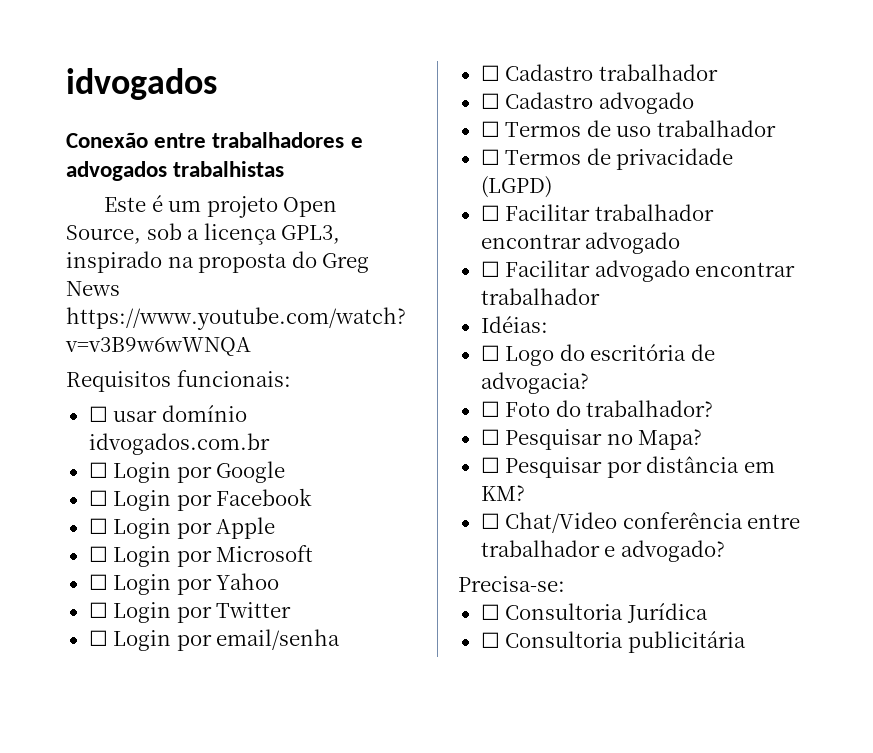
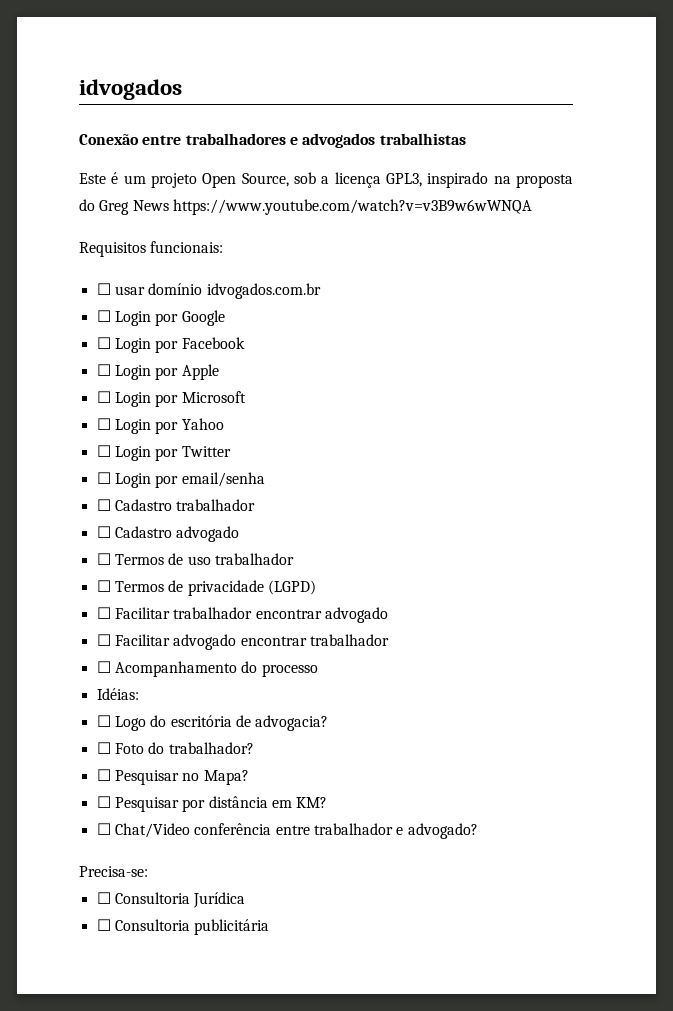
+ ☐ Acompanhamento do processo

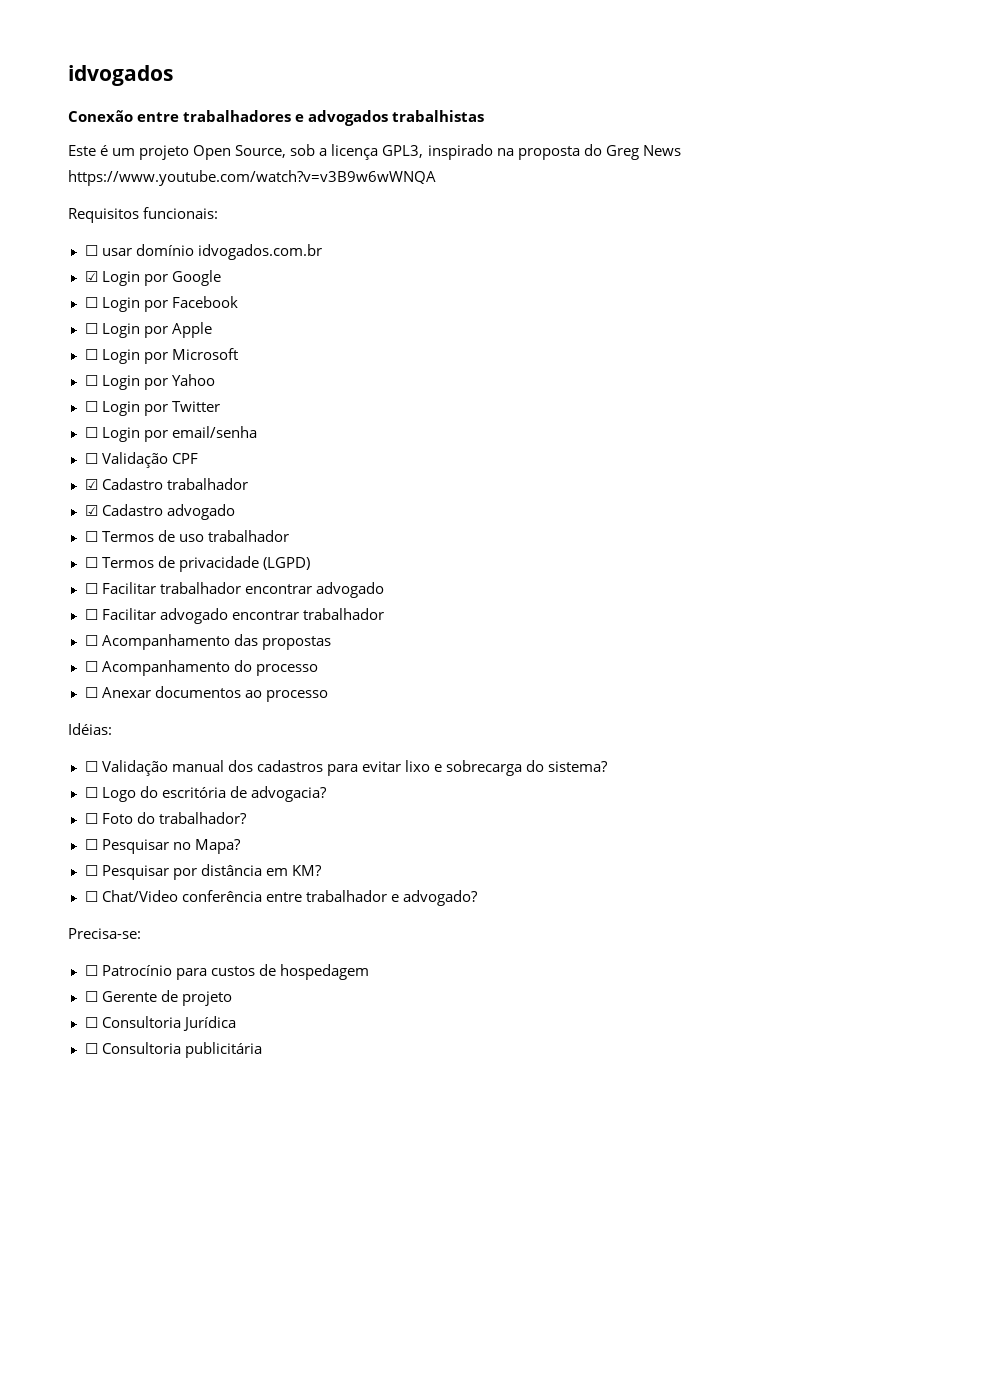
- ☐ Login por Google
+ ☑ Login por Google
- ☐ Cadastro trabalhador
+ ☐ Validação CPF
+ ☑ Cadastro trabalhador
- ☐ Cadastro advogado
+ ☑ Cadastro advogado
+ ☐ Acompanhamento das propostas
+ ☐ Anexar documentos ao processo
  Idéias:
+ ☐ Validação manual dos cadastros para evitar lixo e sobrecarga do sistema?
+ ☐ Patrocínio para custos de hospedagem
+ ☐ Gerente de projeto

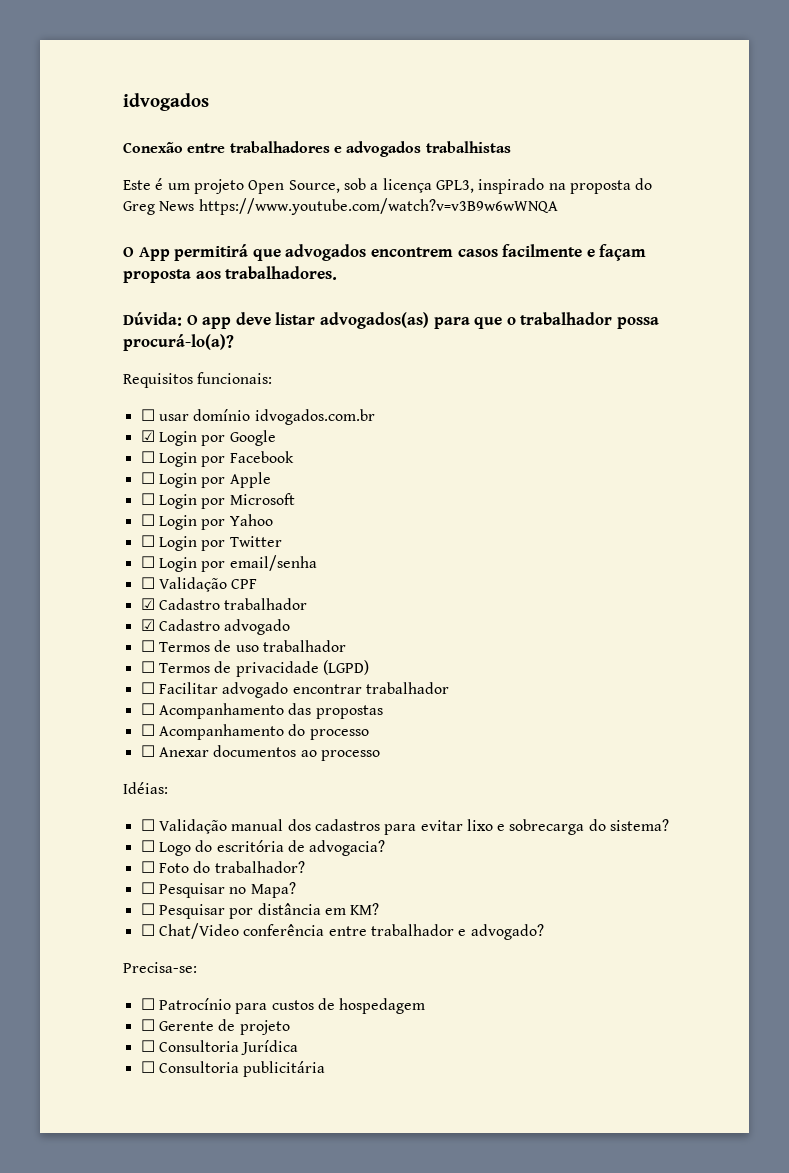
+ O App permitirá que advogados encontrem casos facilmente e façam proposta aos trabalhadores.
+ Dúvida: O app deve listar advogados(as) para que o trabalhador possa procurá-lo(a)?
- ☐ Facilitar trabalhador encontrar advogado

